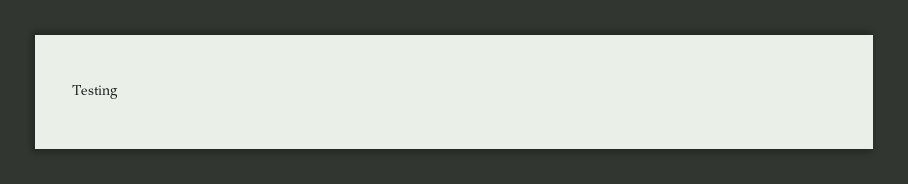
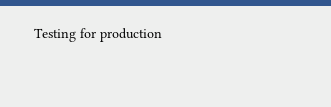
- Testing
+ Testing for production

